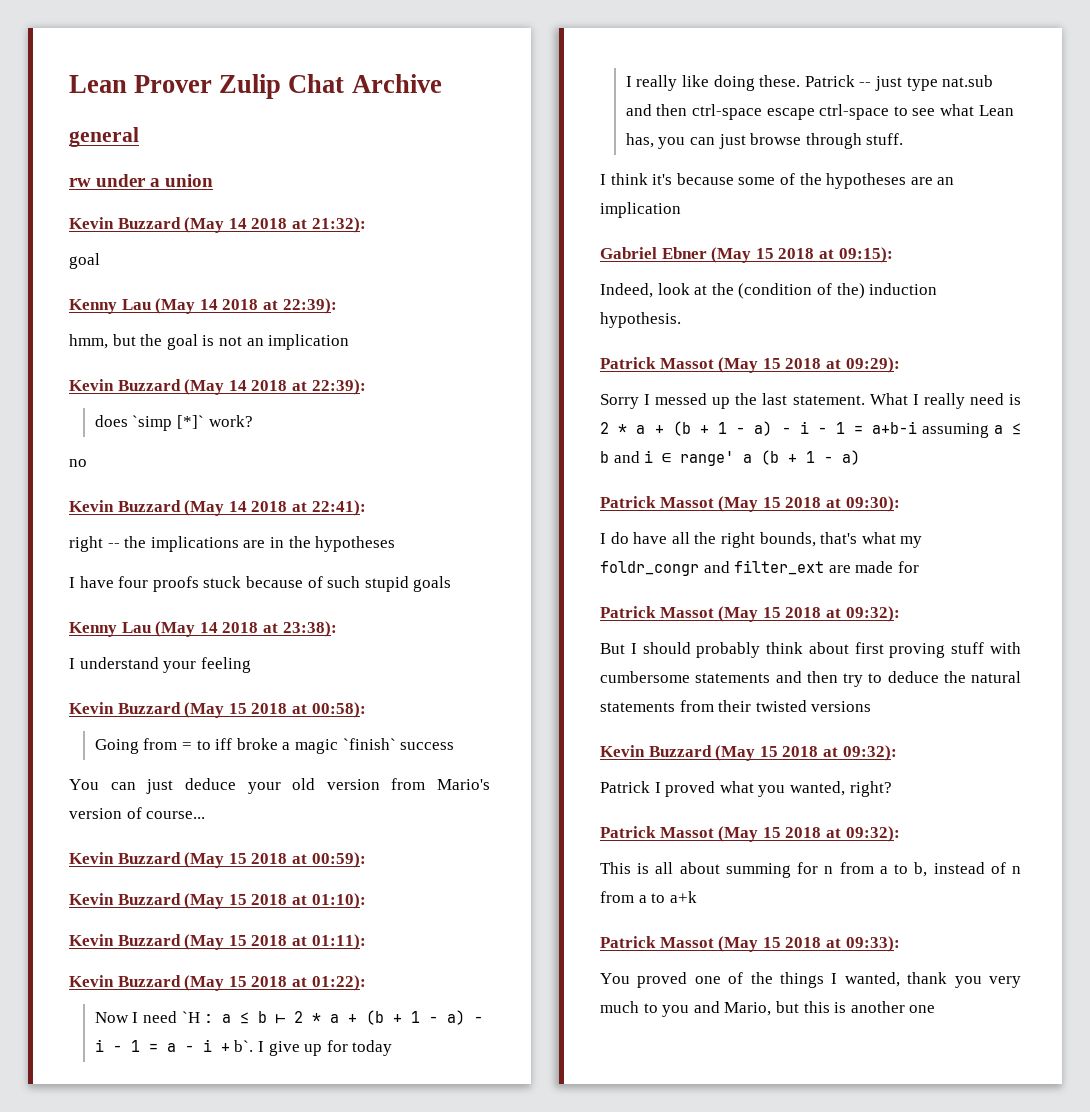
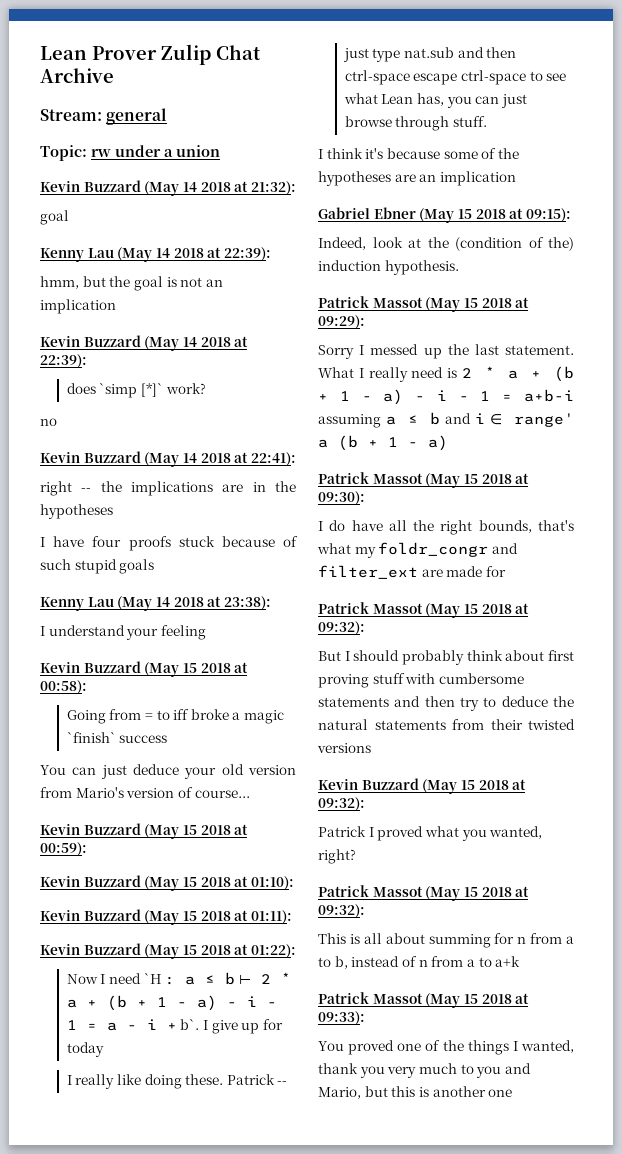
- general
+ Stream: general
- rw under a union
+ Topic: rw under a union

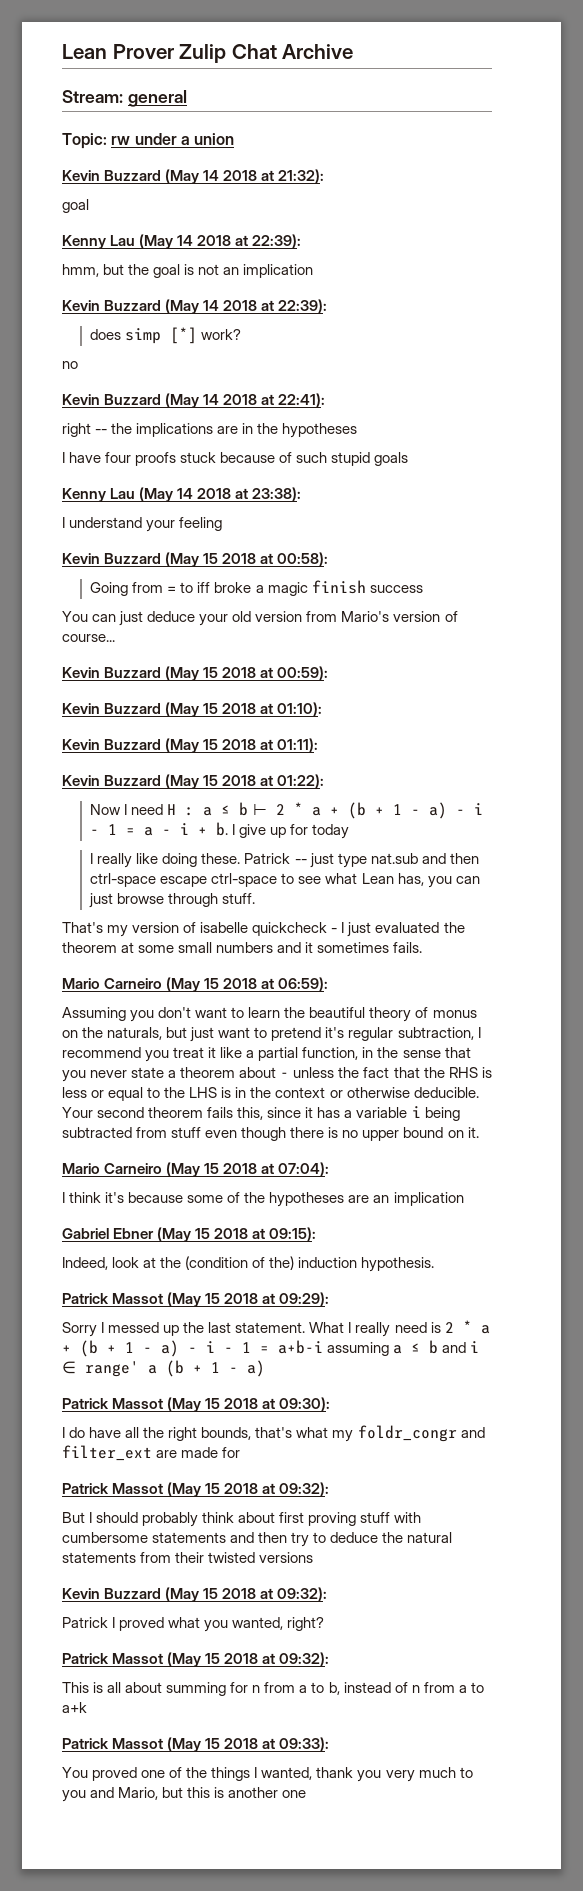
- does `simp [*]` work?
+ does simp [*] work?
- Going from = to iff broke a magic `finish` success
+ Going from = to iff broke a magic finish success
- Now I need `H : a ≤ b ⊢ 2 * a + (b + 1 - a) - i - 1 = a - i + b`.
+ Now I need H : a ≤ b ⊢ 2 * a + (b + 1 - a) - i - 1 = a - i + b.
+ That's my version of isabelle quickcheck - I just evaluated the theorem at some small numbers and it sometimes fails.
+ Mario Carneiro (May 15 2018 at 06:59):
+ Assuming you don't want to learn the beautiful theory of monus on the naturals, but just want to pretend it's regular subtraction, I recommend you treat it like a partial function, in the sense that you never state a theorem about - unless the fact that the RHS is less or equal to the LHS is in the context or otherwise deducible. Your second theorem fails this, since it has a variable i being subtracted from stuff even though there is no upper bound on it.
+ Mario Carneiro (May 15 2018 at 07:04):

